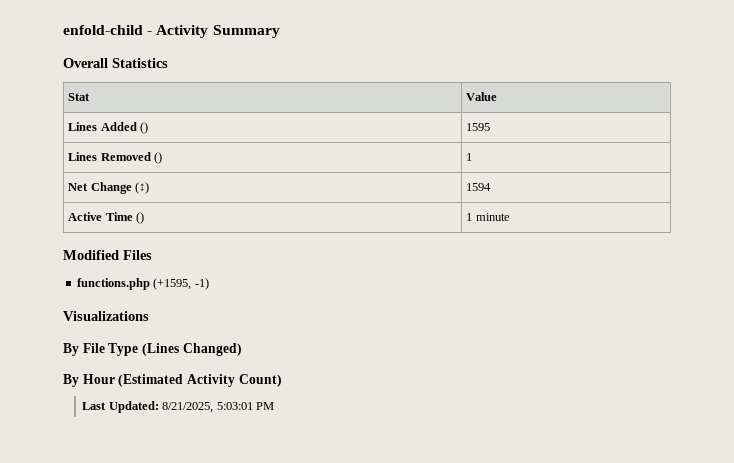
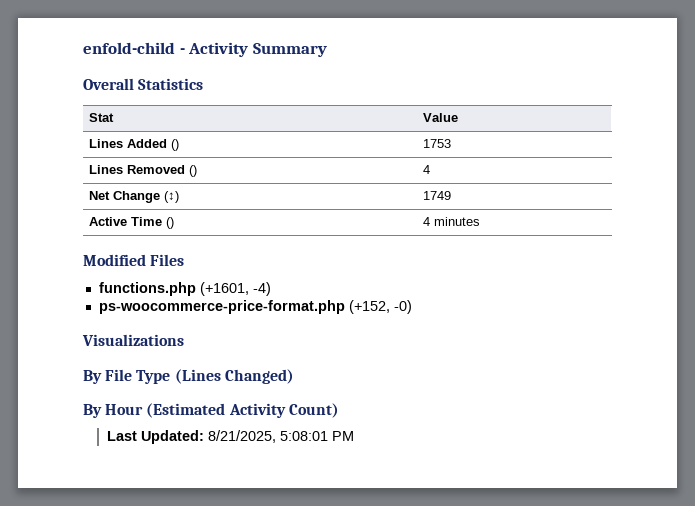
- Lines Added () | 1595
+ Lines Added () | 1753
- Lines Removed () | 1
+ Lines Removed () | 4
- Net Change (↕) | 1594
+ Net Change (↕) | 1749
- Active Time () | 1 minute
+ Active Time () | 4 minutes
- functions.php (+1595, -1)
+ functions.php (+1601, -4)
+ ps-woocommerce-price-format.php (+152, -0)
- Last Updated: 8/21/2025, 5:03:01 PM
+ Last Updated: 8/21/2025, 5:08:01 PM

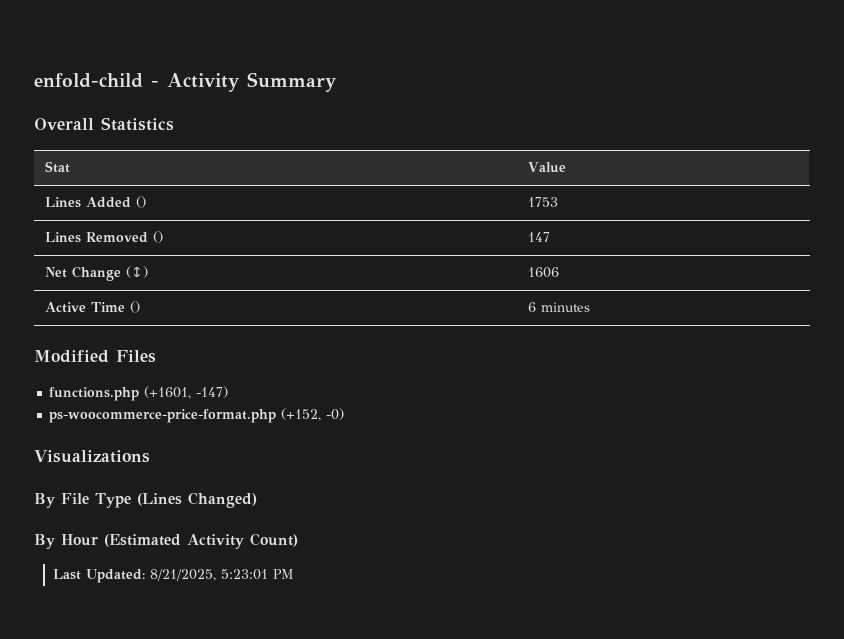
- Lines Removed () | 4
+ Lines Removed () | 147
- Net Change (↕) | 1749
+ Net Change (↕) | 1606
- Active Time () | 4 minutes
+ Active Time () | 6 minutes
- functions.php (+1601, -4)
+ functions.php (+1601, -147)
- Last Updated: 8/21/2025, 5:08:01 PM
+ Last Updated: 8/21/2025, 5:23:01 PM

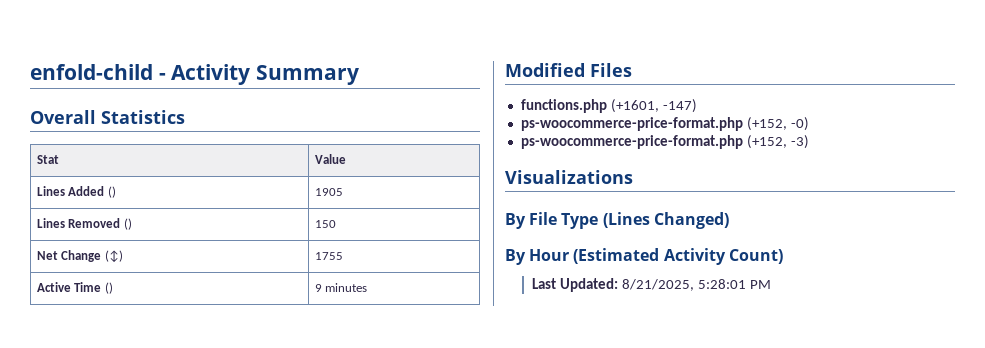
- Lines Added () | 1753
+ Lines Added () | 1905
- Lines Removed () | 147
+ Lines Removed () | 150
- Net Change (↕) | 1606
+ Net Change (↕) | 1755
- Active Time () | 6 minutes
+ Active Time () | 9 minutes
+ ps-woocommerce-price-format.php (+152, -3)
- Last Updated: 8/21/2025, 5:23:01 PM
+ Last Updated: 8/21/2025, 5:28:01 PM

